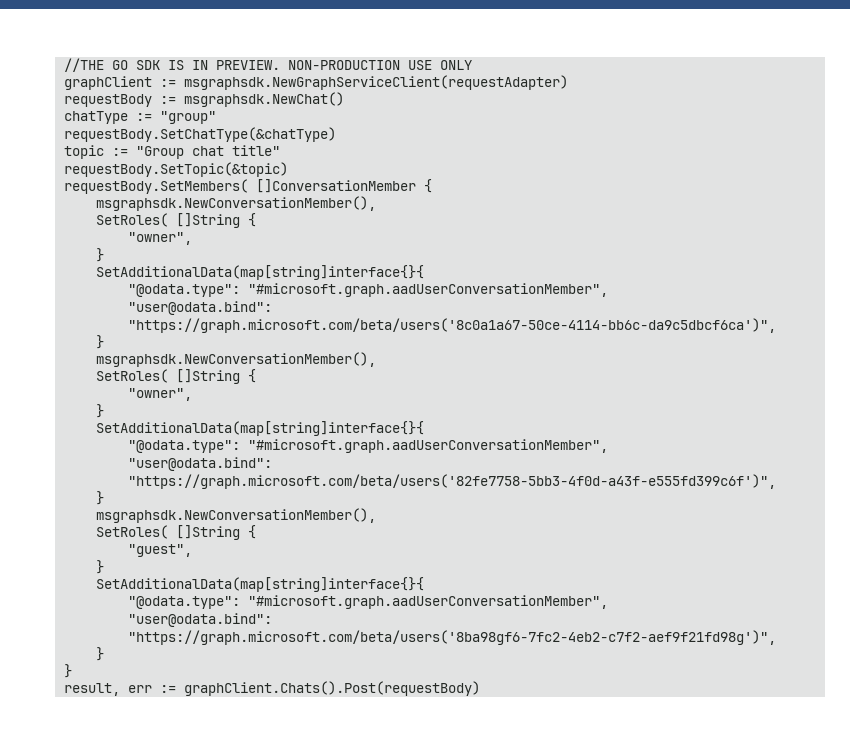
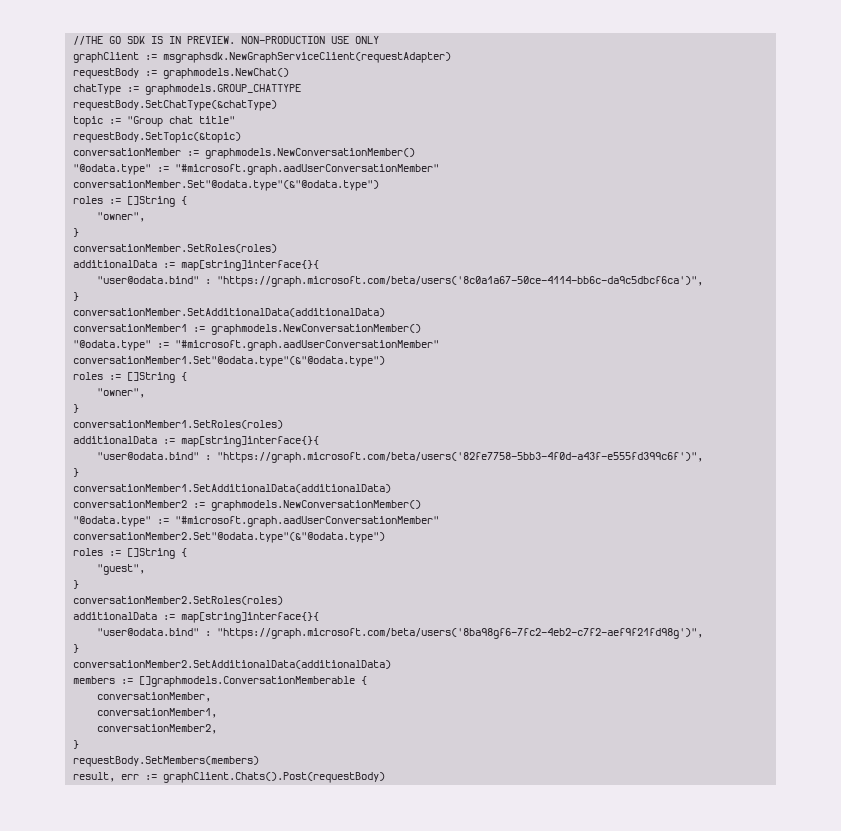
- requestBody := msgraphsdk.NewChat()
+ requestBody := graphmodels.NewChat()
- chatType := "group"
+ chatType := graphmodels.GROUP_CHATTYPE
- requestBody.SetMembers( []ConversationMember {
- msgraphsdk.NewConversationMember(),
- SetRoles( []String {
+ conversationMember := graphmodels.NewConversationMember()
+ "@odata.type" := "#microsoft.graph.aadUserConversationMember"
+ conversationMember.Set"@odata.type"(&"@odata.type")
+ roles := []String {
  "owner",
  }
- SetAdditionalData(map[string]interface{}{
- "@odata.type": "#microsoft.graph.aadUserConversationMember",
- "user@odata.bind": "https://graph.microsoft.com/beta/users('8c0a1a67-50ce-4114-bb6c-da9c5dbcf6ca')",
+ conversationMember.SetRoles(roles)
+ additionalData := map[string]interface{}{
+ "user@odata.bind" : "https://graph.microsoft.com/beta/users('8c0a1a67-50ce-4114-bb6c-da9c5dbcf6ca')",
  }
- msgraphsdk.NewConversationMember(),
- SetRoles( []String {
+ conversationMember.SetAdditionalData(additionalData)
+ conversationMember1 := graphmodels.NewConversationMember()
+ "@odata.type" := "#microsoft.graph.aadUserConversationMember"
+ conversationMember1.Set"@odata.type"(&"@odata.type")
+ roles := []String {
  "owner",
  }
- SetAdditionalData(map[string]interface{}{
- "@odata.type": "#microsoft.graph.aadUserConversationMember",
- "user@odata.bind": "https://graph.microsoft.com/beta/users('82fe7758-5bb3-4f0d-a43f-e555fd399c6f')",
+ conversationMember1.SetRoles(roles)
+ additionalData := map[string]interface{}{
+ "user@odata.bind" : "https://graph.microsoft.com/beta/users('82fe7758-5bb3-4f0d-a43f-e555fd399c6f')",
  }
- msgraphsdk.NewConversationMember(),
- SetRoles( []String {
+ conversationMember1.SetAdditionalData(additionalData)
+ conversationMember2 := graphmodels.NewConversationMember()
+ "@odata.type" := "#microsoft.graph.aadUserConversationMember"
+ conversationMember2.Set"@odata.type"(&"@odata.type")
+ roles := []String {
  "guest",
  }
- SetAdditionalData(map[string]interface{}{
- "@odata.type": "#microsoft.graph.aadUserConversationMember",
- "user@odata.bind": "https://graph.microsoft.com/beta/users('8ba98gf6-7fc2-4eb2-c7f2-aef9f21fd98g')",
+ conversationMember2.SetRoles(roles)
+ additionalData := map[string]interface{}{
+ "user@odata.bind" : "https://graph.microsoft.com/beta/users('8ba98gf6-7fc2-4eb2-c7f2-aef9f21fd98g')",
  }
+ conversationMember2.SetAdditionalData(additionalData)
+ members := []graphmodels.ConversationMemberable {
+ conversationMember,
+ conversationMember1,
+ conversationMember2,
  }
+ requestBody.SetMembers(members)

